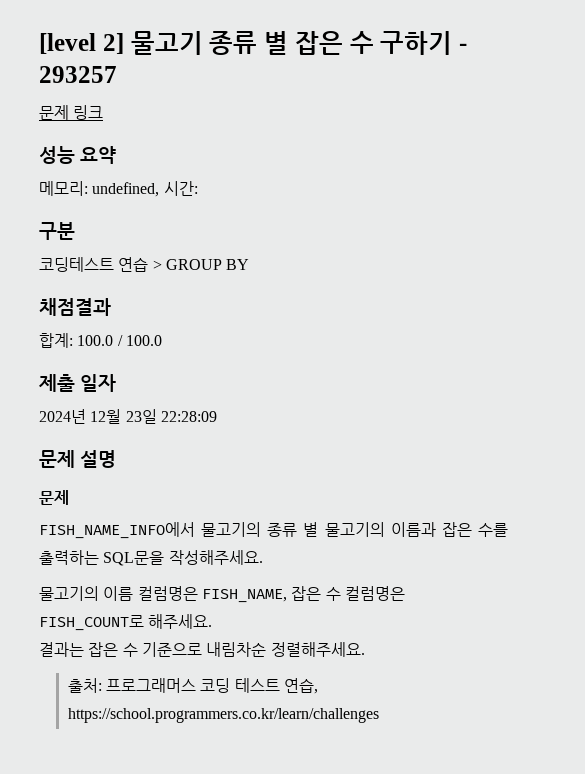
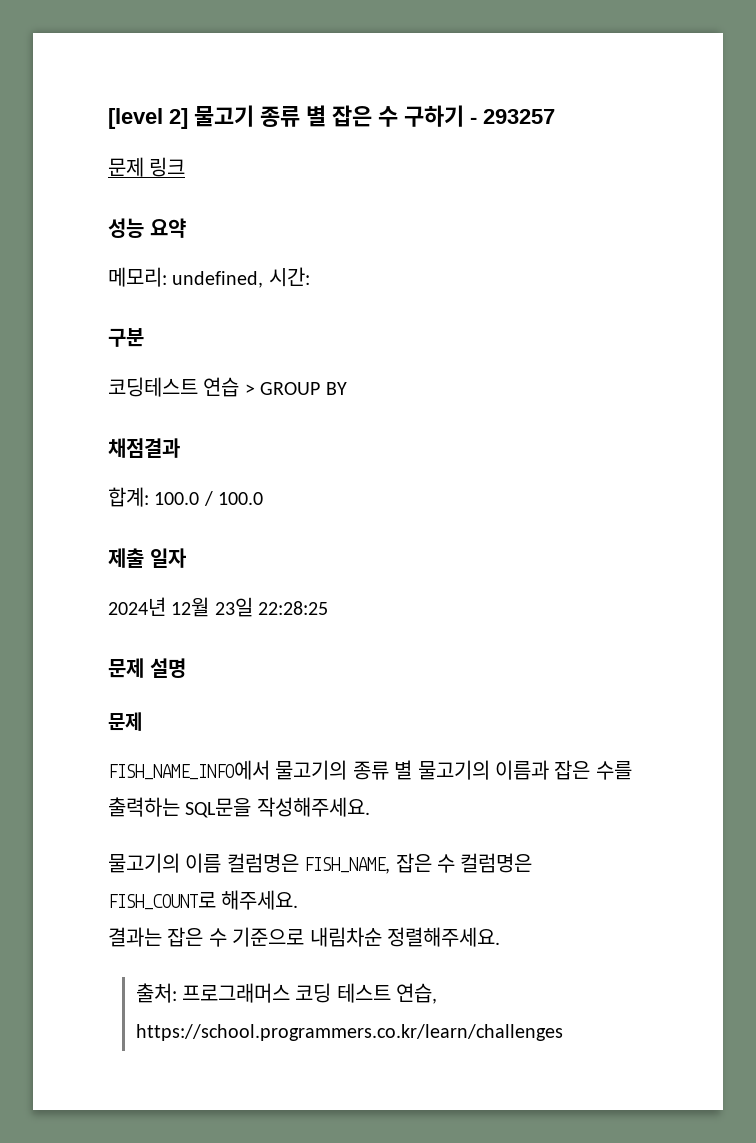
- 2024년 12월 23일 22:28:09
+ 2024년 12월 23일 22:28:25

